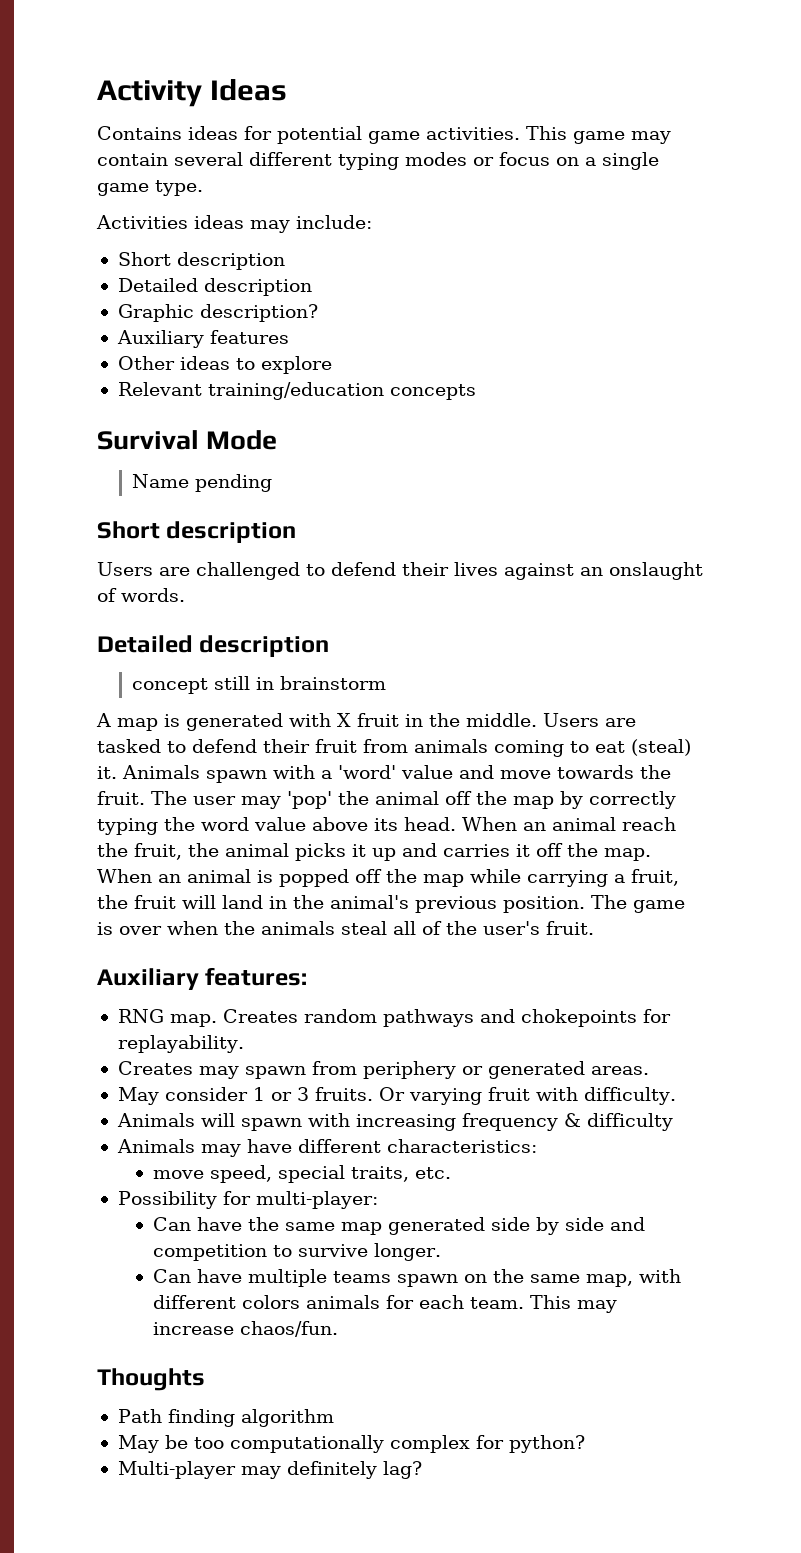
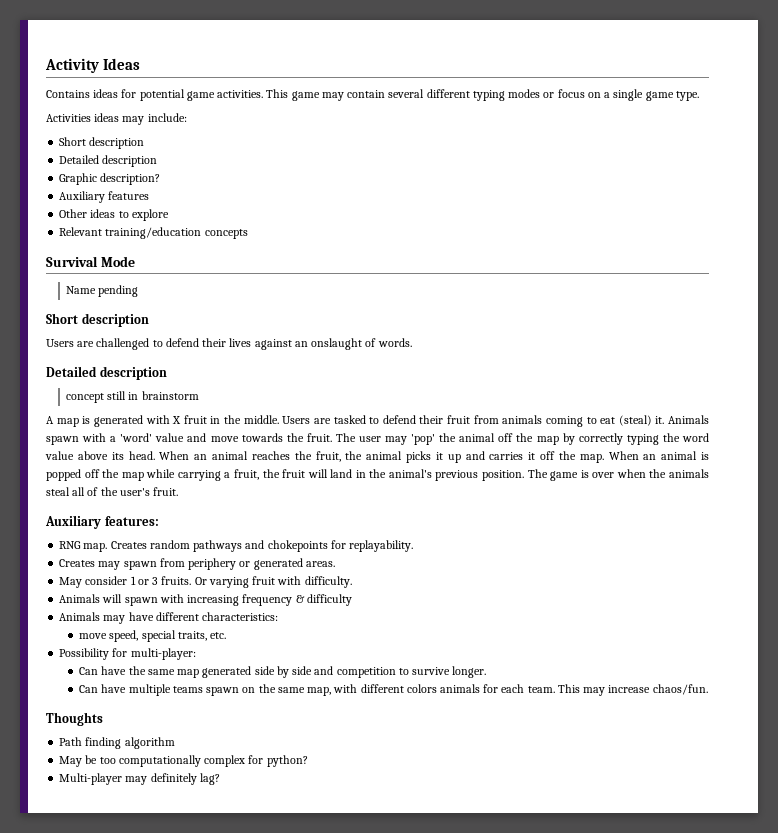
- When an animal reach the fruit, the animal picks it up and carries it off the map.
+ When an animal reaches the fruit, the animal picks it up and carries it off the map.

